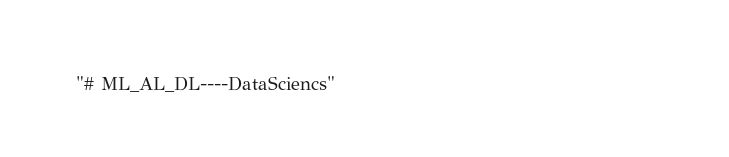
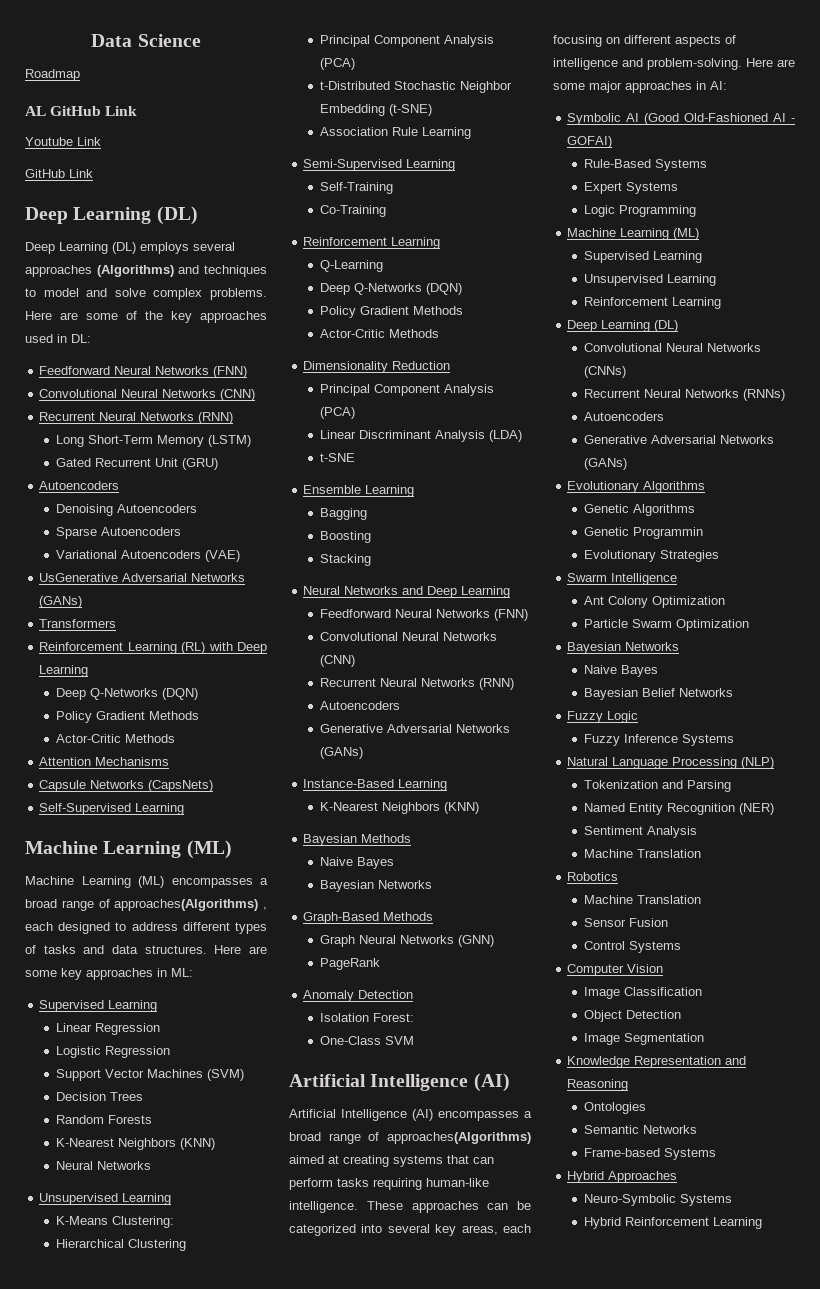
- "# ML_AL_DL----DataSciencs"
+ Data Science
+ Roadmap
+ AL GitHub Link
+ Youtube Link
+ GitHub Link
+ Deep Learning (DL)
+ Deep Learning (DL) employs several approaches (Algorithms) and techniques to model and solve complex problems. Here are some of the key approaches used in DL:
+ Feedforward Neural Networks (FNN)
+ Convolutional Neural Networks (CNN)
+ Recurrent Neural Networks (RNN)
+ Long Short-Term Memory (LSTM)
+ Gated Recurrent Unit (GRU)
+ Autoencoders
+ Denoising Autoencoders
+ Sparse Autoencoders
+ Variational Autoencoders (VAE)
+ UsGenerative Adversarial Networks (GANs)
+ Transformers
+ Reinforcement Learning (RL) with Deep Learning
+ Deep Q-Networks (DQN)
+ Policy Gradient Methods
+ Actor-Critic Methods
+ Attention Mechanisms
+ Capsule Networks (CapsNets)
+ Self-Supervised Learning
+ Machine Learning (ML)
+ Machine Learning (ML) encompasses a broad range of approaches(Algorithms) , each designed to address different types of tasks and data structures. Here are some key approaches in ML:
+ Supervised Learning
+ Linear Regression
+ Logistic Regression
+ Support Vector Machines (SVM)
+ Decision Trees
+ Random Forests
+ K-Nearest Neighbors (KNN)
+ Neural Networks
+ Unsupervised Learning
+ K-Means Clustering:
+ Hierarchical Clustering
+ Principal Component Analysis (PCA)
+ t-Distributed Stochastic Neighbor Embedding (t-SNE)
+ Association Rule Learning
+ Semi-Supervised Learning
+ Self-Training
+ Co-Training
+ Reinforcement Learning
+ Q-Learning
+ Deep Q-Networks (DQN)
+ Policy Gradient Methods
+ Actor-Critic Methods
+ Dimensionality Reduction
+ Principal Component Analysis (PCA)
+ Linear Discriminant Analysis (LDA)
+ t-SNE
+ Ensemble Learning
+ Bagging
+ Boosting
+ Stacking
+ Neural Networks and Deep Learning
+ Feedforward Neural Networks (FNN)
+ Convolutional Neural Networks (CNN)
+ Recurrent Neural Networks (RNN)
+ Autoencoders
+ Generative Adversarial Networks (GANs)
+ Instance-Based Learning
+ K-Nearest Neighbors (KNN)
+ Bayesian Methods
+ Naive Bayes
+ Bayesian Networks
+ Graph-Based Methods
+ Graph Neural Networks (GNN)
+ PageRank
+ Anomaly Detection
+ Isolation Forest:
+ One-Class SVM
+ Artificial Intelligence (AI)
+ Artificial Intelligence (AI) encompasses a broad range of approaches(Algorithms) aimed at creating systems that can perform tasks requiring human-like intelligence. These approaches can be categorized into several key areas, each focusing on different aspects of intelligence and problem-solving. Here are some major approaches in AI:
+ Symbolic AI (Good Old-Fashioned AI - GOFAI)
+ Rule-Based Systems
+ Expert Systems
+ Logic Programming
+ Machine Learning (ML)
+ Supervised Learning
+ Unsupervised Learning
+ Reinforcement Learning
+ Deep Learning (DL)
+ Convolutional Neural Networks (CNNs)
+ Recurrent Neural Networks (RNNs)
+ Autoencoders
+ Generative Adversarial Networks (GANs)
+ Evolutionary Algorithms
+ Genetic Algorithms
+ Genetic Programmin
+ Evolutionary Strategies
+ Swarm Intelligence
+ Ant Colony Optimization
+ Particle Swarm Optimization
+ Bayesian Networks
+ Naive Bayes
+ Bayesian Belief Networks
+ Fuzzy Logic
+ Fuzzy Inference Systems
+ Natural Language Processing (NLP)
+ Tokenization and Parsing
+ Named Entity Recognition (NER)
+ Sentiment Analysis
+ Machine Translation
+ Robotics
+ Machine Translation
+ Sensor Fusion
+ Control Systems
+ Computer Vision
+ Image Classification
+ Object Detection
+ Image Segmentation
+ Knowledge Representation and Reasoning
+ Ontologies
+ Semantic Networks
+ Frame-based Systems
+ Hybrid Approaches
+ Neuro-Symbolic Systems
+ Hybrid Reinforcement Learning

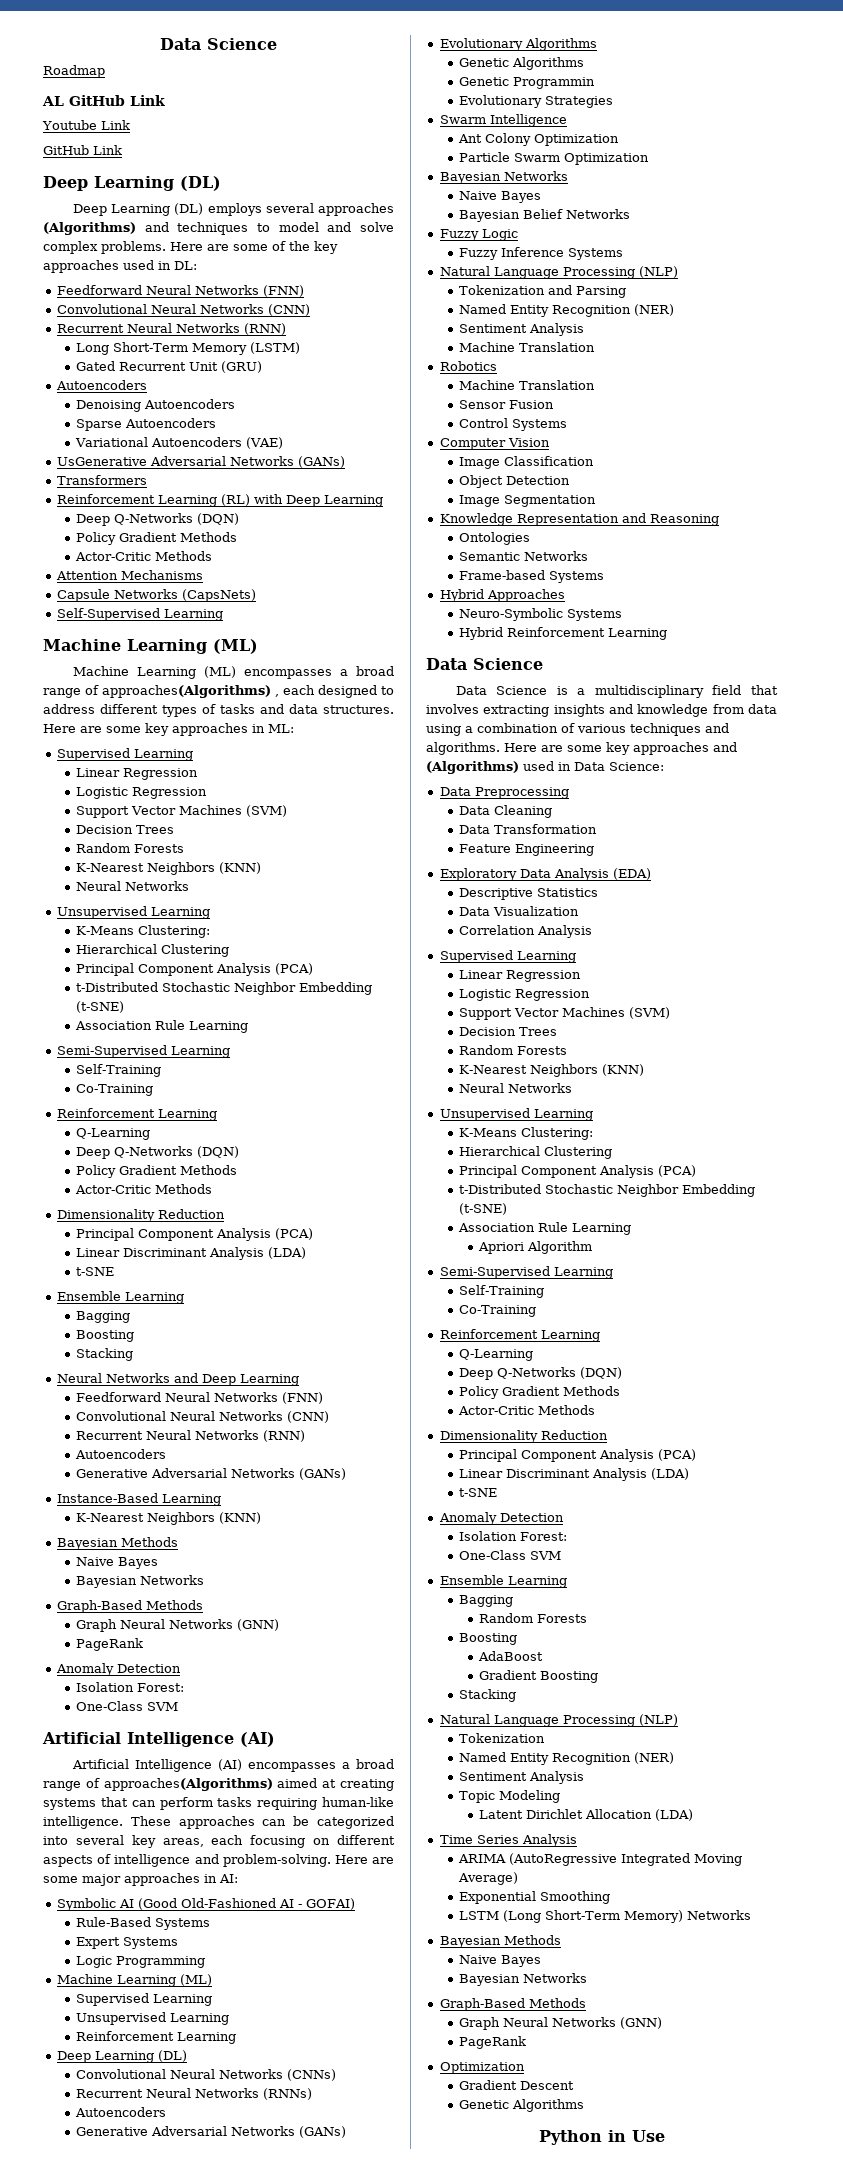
  Hybrid Reinforcement Learning
+ Data Science
+ Data Science is a multidisciplinary field that involves extracting insights and knowledge from data using a combination of various techniques and algorithms. Here are some key approaches and (Algorithms) used in Data Science:
+ Data Preprocessing
+ Data Cleaning
+ Data Transformation
+ Feature Engineering
+ Exploratory Data Analysis (EDA)
+ Descriptive Statistics
+ Data Visualization
+ Correlation Analysis
+ Supervised Learning
+ Linear Regression
+ Logistic Regression
+ Support Vector Machines (SVM)
+ Decision Trees
+ Random Forests
+ K-Nearest Neighbors (KNN)
+ Neural Networks
+ Unsupervised Learning
+ K-Means Clustering:
+ Hierarchical Clustering
+ Principal Component Analysis (PCA)
+ t-Distributed Stochastic Neighbor Embedding (t-SNE)
+ Association Rule Learning
+ Apriori Algorithm
+ Semi-Supervised Learning
+ Self-Training
+ Co-Training
+ Reinforcement Learning
+ Q-Learning
+ Deep Q-Networks (DQN)
+ Policy Gradient Methods
+ Actor-Critic Methods
+ Dimensionality Reduction
+ Principal Component Analysis (PCA)
+ Linear Discriminant Analysis (LDA)
+ t-SNE
+ Anomaly Detection
+ Isolation Forest:
+ One-Class SVM
+ Ensemble Learning
+ Bagging
+ Random Forests
+ Boosting
+ AdaBoost
+ Gradient Boosting
+ Stacking
+ Natural Language Processing (NLP)
+ Tokenization
+ Named Entity Recognition (NER)
+ Sentiment Analysis
+ Topic Modeling
+ Latent Dirichlet Allocation (LDA)
+ Time Series Analysis
+ ARIMA (AutoRegressive Integrated Moving Average)
+ Exponential Smoothing
+ LSTM (Long Short-Term Memory) Networks
+ Bayesian Methods
+ Naive Bayes
+ Bayesian Networks
+ Graph-Based Methods
+ Graph Neural Networks (GNN)
+ PageRank
+ Optimization
+ Gradient Descent
+ Genetic Algorithms
+ Python in Use

